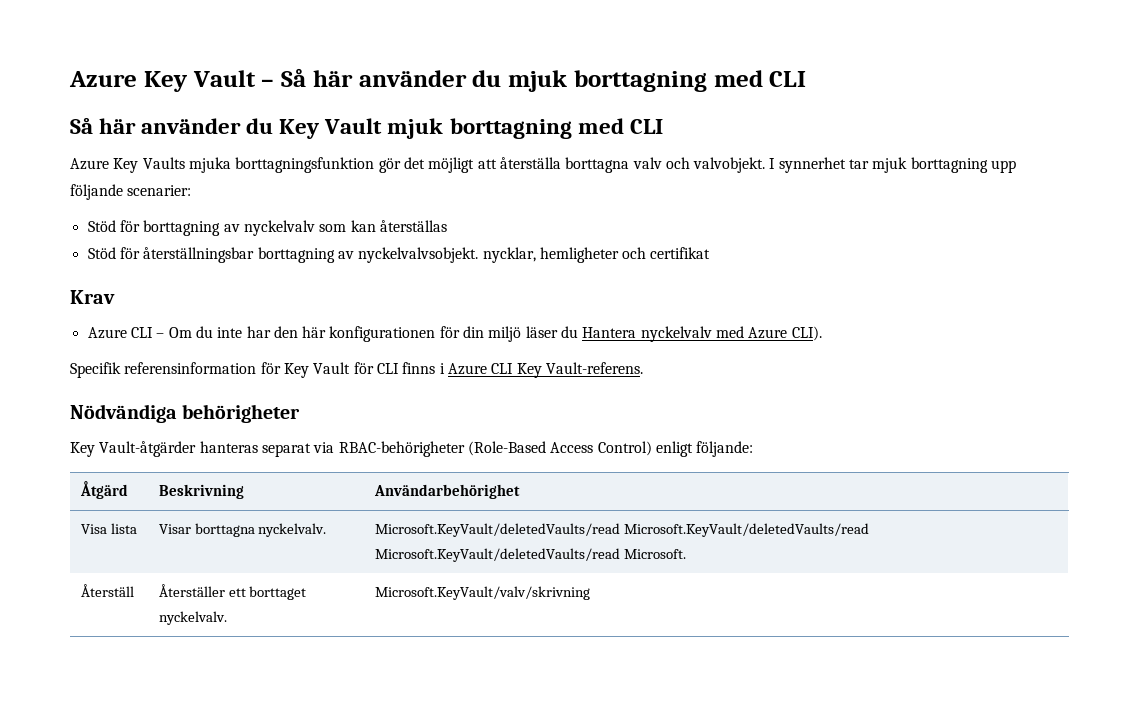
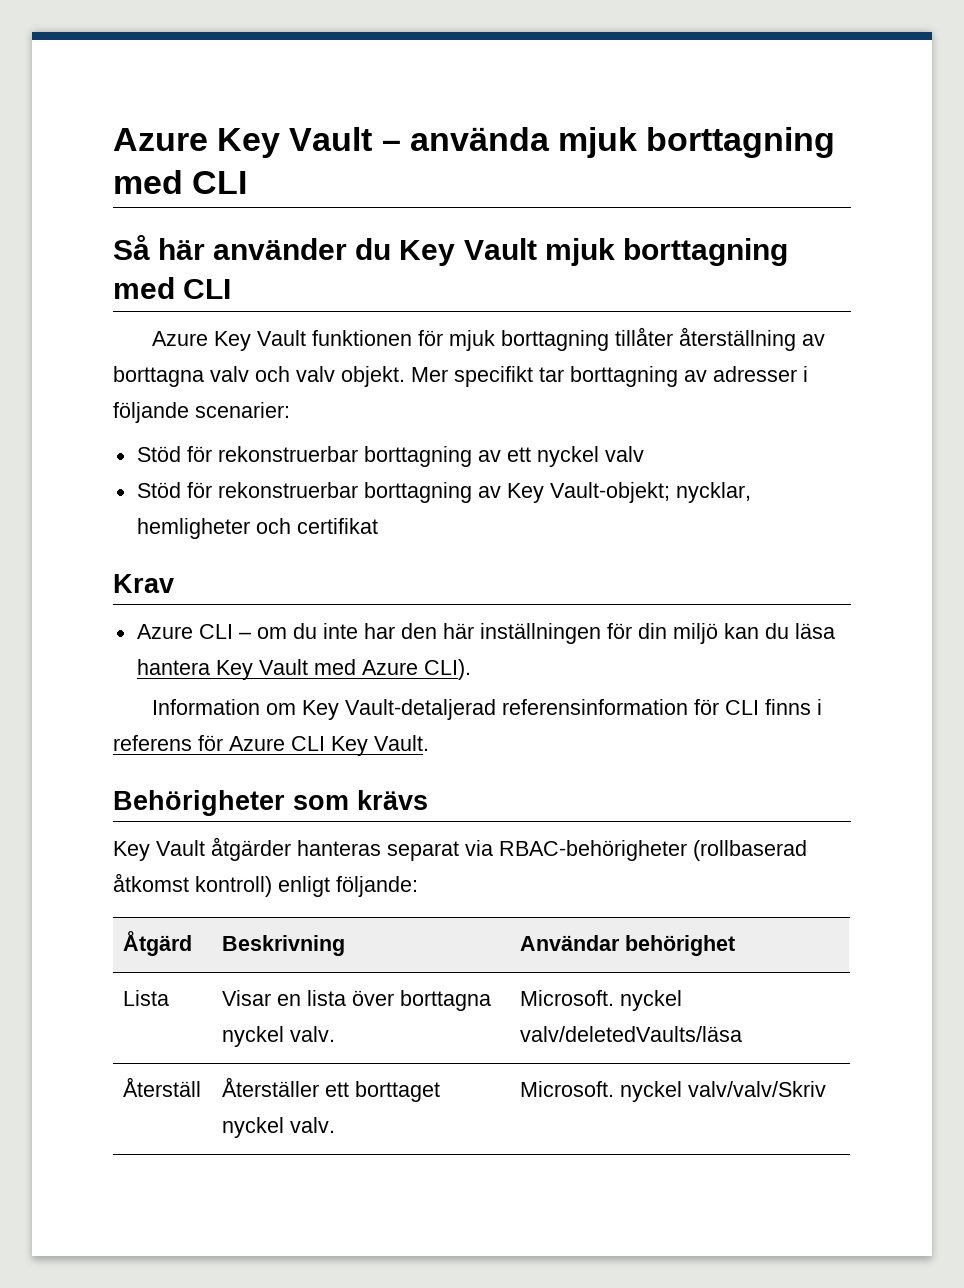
- Azure Key Vault – Så här använder du mjuk borttagning med CLI
+ Azure Key Vault – använda mjuk borttagning med CLI
- Azure Key Vaults mjuka borttagningsfunktion gör det möjligt att återställa borttagna valv och valvobjekt. I synnerhet tar mjuk borttagning upp följande scenarier:
+ Azure Key Vault funktionen för mjuk borttagning tillåter återställning av borttagna valv och valv objekt. Mer specifikt tar borttagning av adresser i följande scenarier:
- Stöd för borttagning av nyckelvalv som kan återställas
- Stöd för återställningsbar borttagning av nyckelvalvsobjekt. nycklar, hemligheter och certifikat
+ Stöd för rekonstruerbar borttagning av ett nyckel valv
+ Stöd för rekonstruerbar borttagning av Key Vault-objekt; nycklar, hemligheter och certifikat
- Azure CLI – Om du inte har den här konfigurationen för din miljö läser du Hantera nyckelvalv med Azure CLI).
- Specifik referensinformation för Key Vault för CLI finns i Azure CLI Key Vault-referens.
- Nödvändiga behörigheter
- Key Vault-åtgärder hanteras separat via RBAC-behörigheter (Role-Based Access Control) enligt följande:
+ Azure CLI – om du inte har den här inställningen för din miljö kan du läsa hantera Key Vault med Azure CLI).
+ Information om Key Vault-detaljerad referensinformation för CLI finns i referens för Azure CLI Key Vault.
+ Behörigheter som krävs
+ Key Vault åtgärder hanteras separat via RBAC-behörigheter (rollbaserad åtkomst kontroll) enligt följande:
- Åtgärd | Beskrivning | Användarbehörighet
- Visa lista | Visar borttagna nyckelvalv. | Microsoft.KeyVault/deletedVaults/read Microsoft.KeyVault/deletedVaults/read Microsoft.KeyVault/deletedVaults/read Microsoft.
+ Åtgärd | Beskrivning | Användar behörighet
+ Lista | Visar en lista över borttagna nyckel valv. | Microsoft. nyckel valv/deletedVaults/läsa
- Återställ | Återställer ett borttaget nyckelvalv. | Microsoft.KeyVault/valv/skrivning
+ Återställ | Återställer ett borttaget nyckel valv. | Microsoft. nyckel valv/valv/Skriv

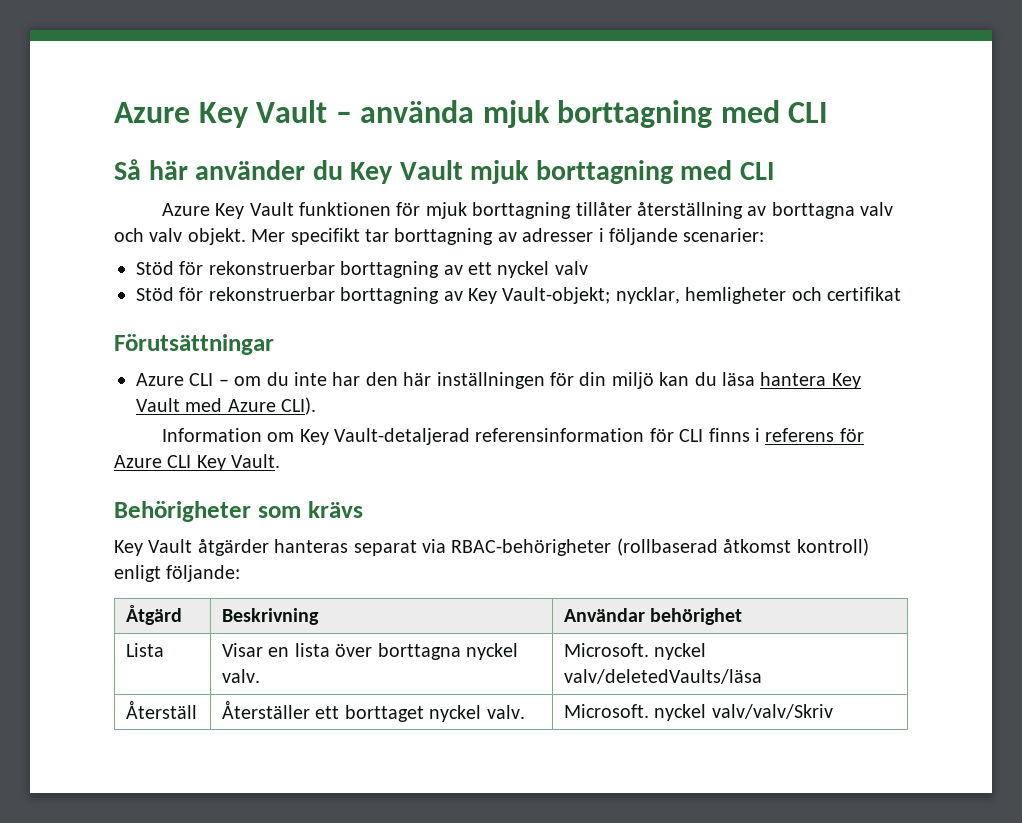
- Krav
+ Förutsättningar

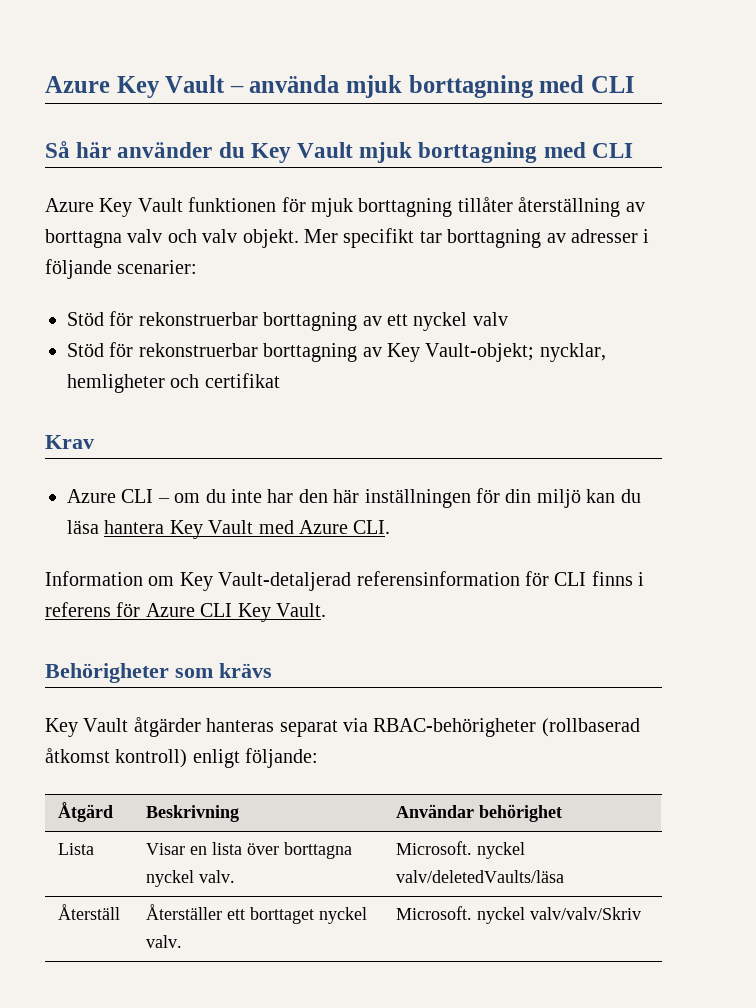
- Förutsättningar
+ Krav
- Azure CLI – om du inte har den här inställningen för din miljö kan du läsa hantera Key Vault med Azure CLI).
+ Azure CLI – om du inte har den här inställningen för din miljö kan du läsa hantera Key Vault med Azure CLI.

